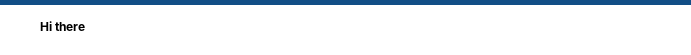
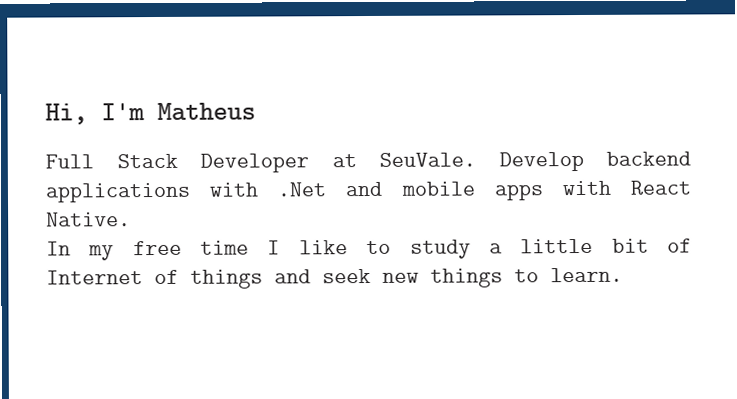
- Hi there
+ Hi, I'm Matheus
+ Full Stack Developer at SeuVale. Develop backend applications with .Net and mobile apps with React Native.
+ In my free time I like to study a little bit of Internet of things and seek new things to learn.

